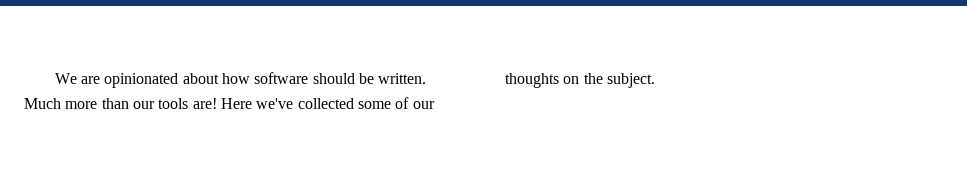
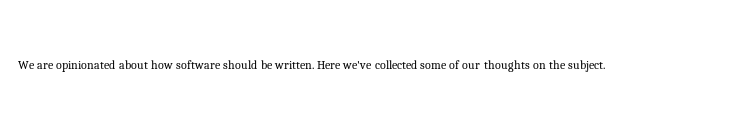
- Much more than our tools are!

